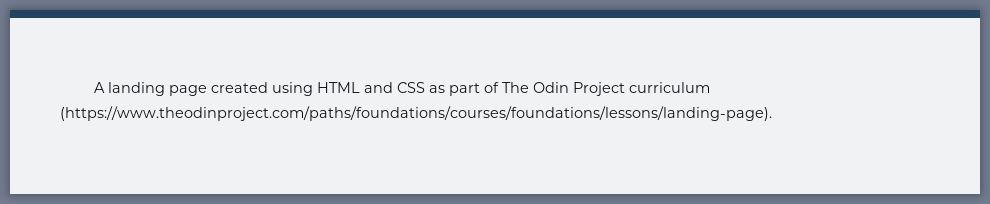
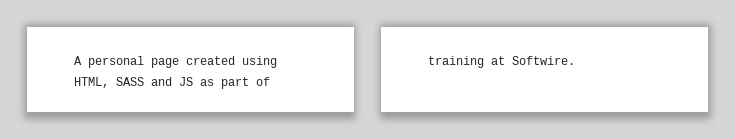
- A landing page created using HTML and CSS as part of The Odin Project curriculum (https://www.theodinproject.com/paths/foundations/courses/foundations/lessons/landing-page).
+ A personal page created using HTML, SASS and JS as part of training at Softwire.

